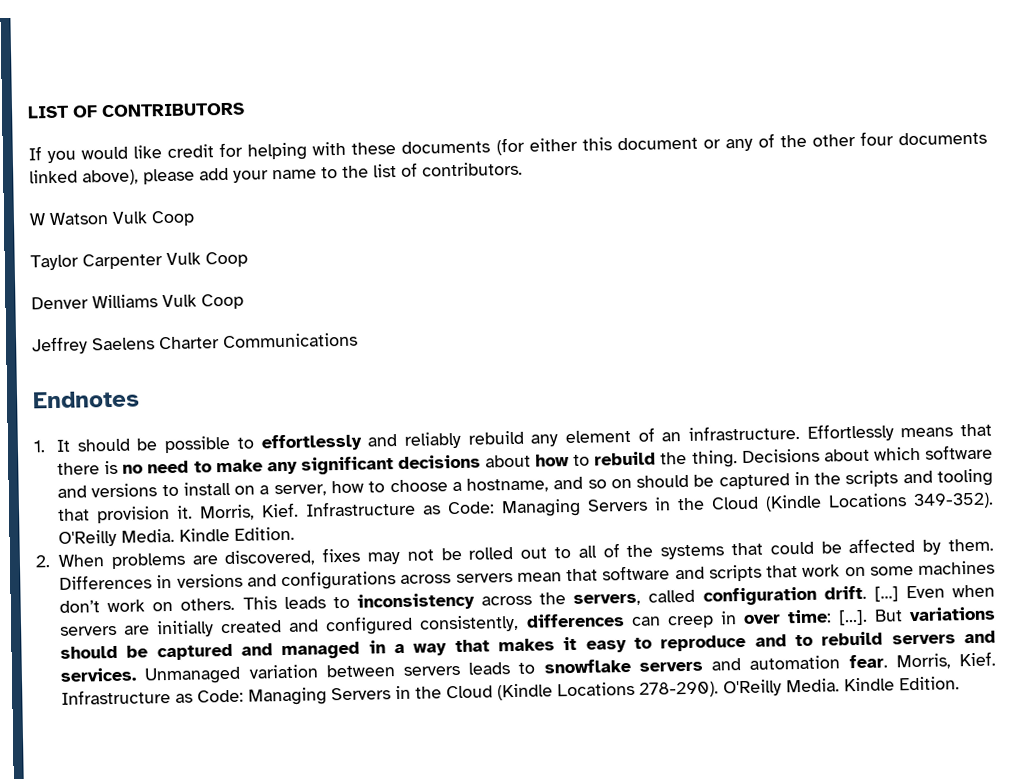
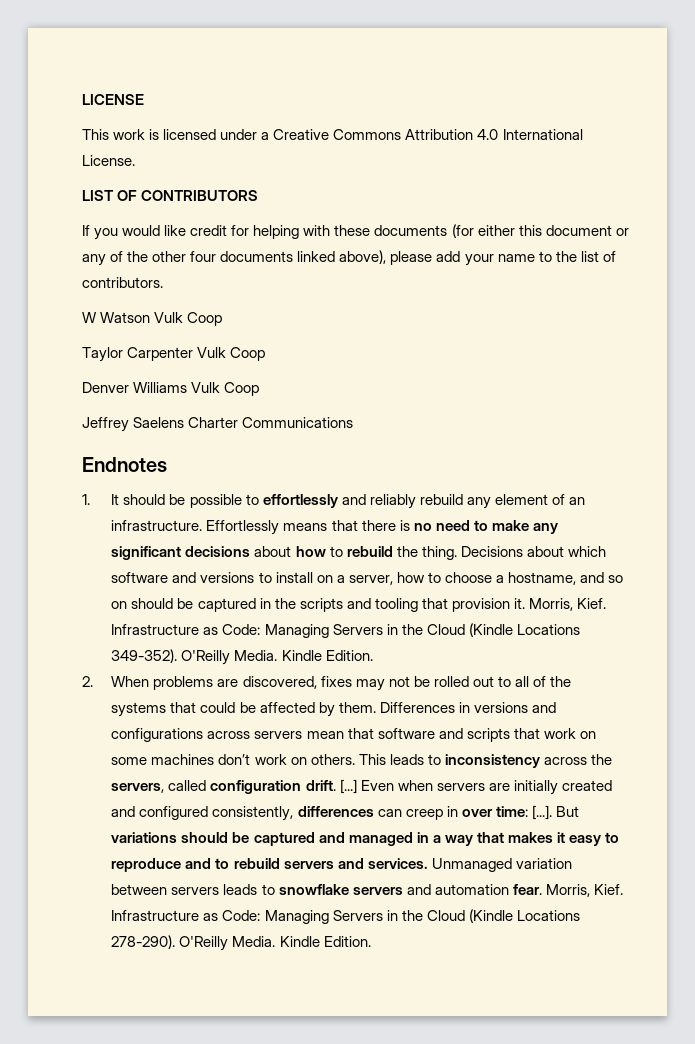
+ LICENSE
+ This work is licensed under a Creative Commons Attribution 4.0 International License.

